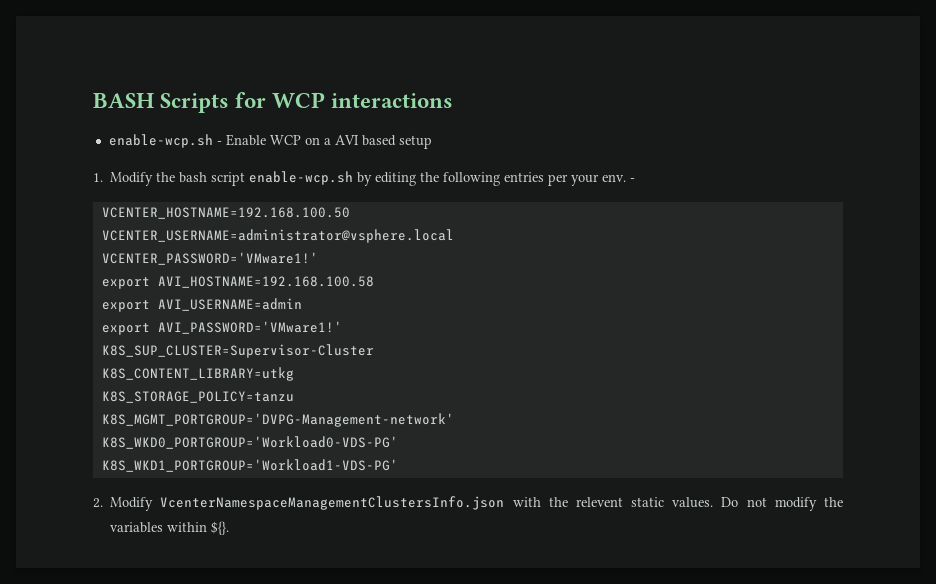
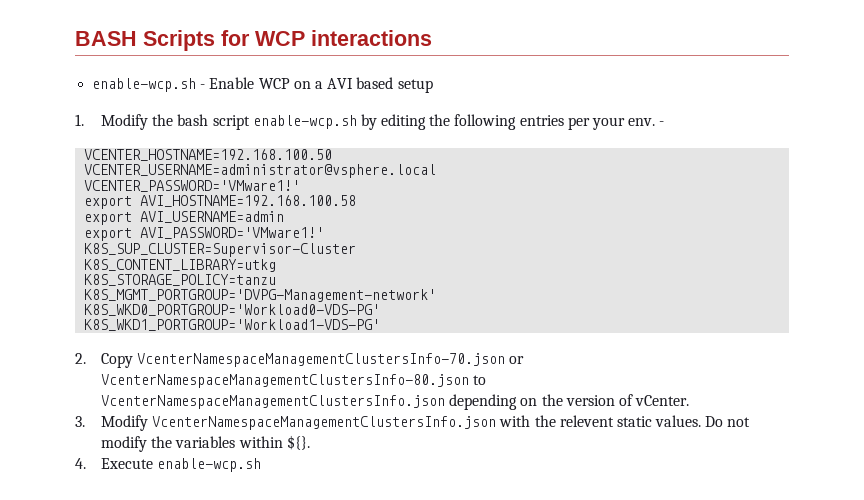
- 2. Modify VcenterNamespaceManagementClustersInfo.json with the relevent static values.
+ 2. Copy VcenterNamespaceManagementClustersInfo-70.json or VcenterNamespaceManagementClustersInfo-80.json to VcenterNamespaceManagementClustersInfo.json depending on the version of vCenter.
+ 3. Modify VcenterNamespaceManagementClustersInfo.json with the relevent static values.
+ 4. Execute enable-wcp.sh

